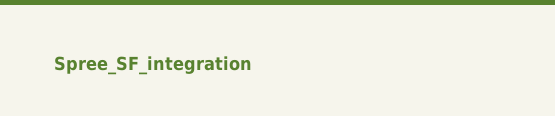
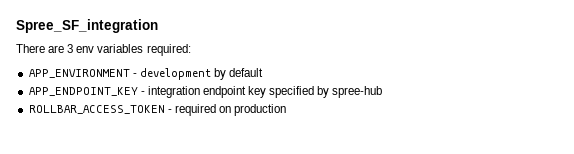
+ There are 3 env variables required:
+ APP_ENVIRONMENT - development by default
+ APP_ENDPOINT_KEY - integration endpoint key specified by spree-hub
+ ROLLBAR_ACCESS_TOKEN - required on production

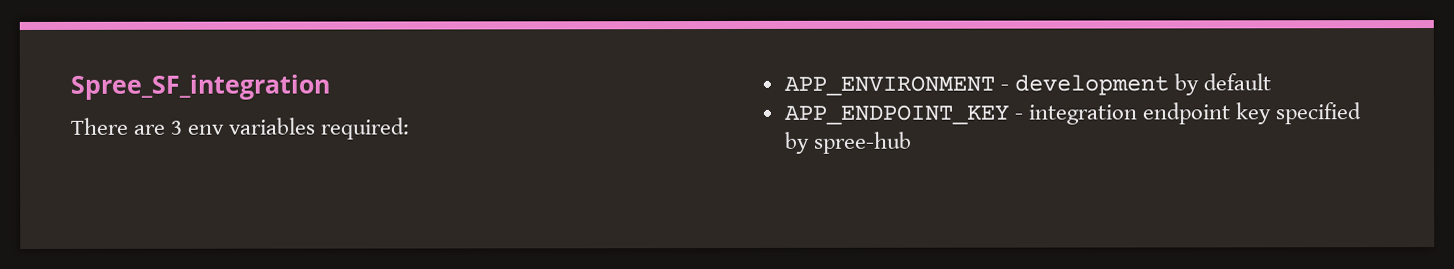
- ROLLBAR_ACCESS_TOKEN - required on production

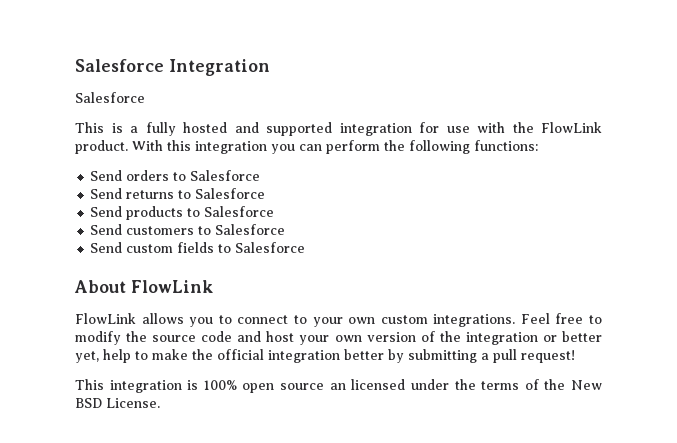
- Spree_SF_integration
- There are 3 env variables required:
- APP_ENVIRONMENT - development by default
- APP_ENDPOINT_KEY - integration endpoint key specified by spree-hub
+ Salesforce Integration
+ Salesforce
+ This is a fully hosted and supported integration for use with the FlowLink product. With this integration you can perform the following functions:
+ Send orders to Salesforce
+ Send returns to Salesforce
+ Send products to Salesforce
+ Send customers to Salesforce
+ Send custom fields to Salesforce
+ About FlowLink
+ FlowLink allows you to connect to your own custom integrations. Feel free to modify the source code and host your own version of the integration or better yet, help to make the official integration better by submitting a pull request!
+ This integration is 100% open source an licensed under the terms of the New BSD License.

